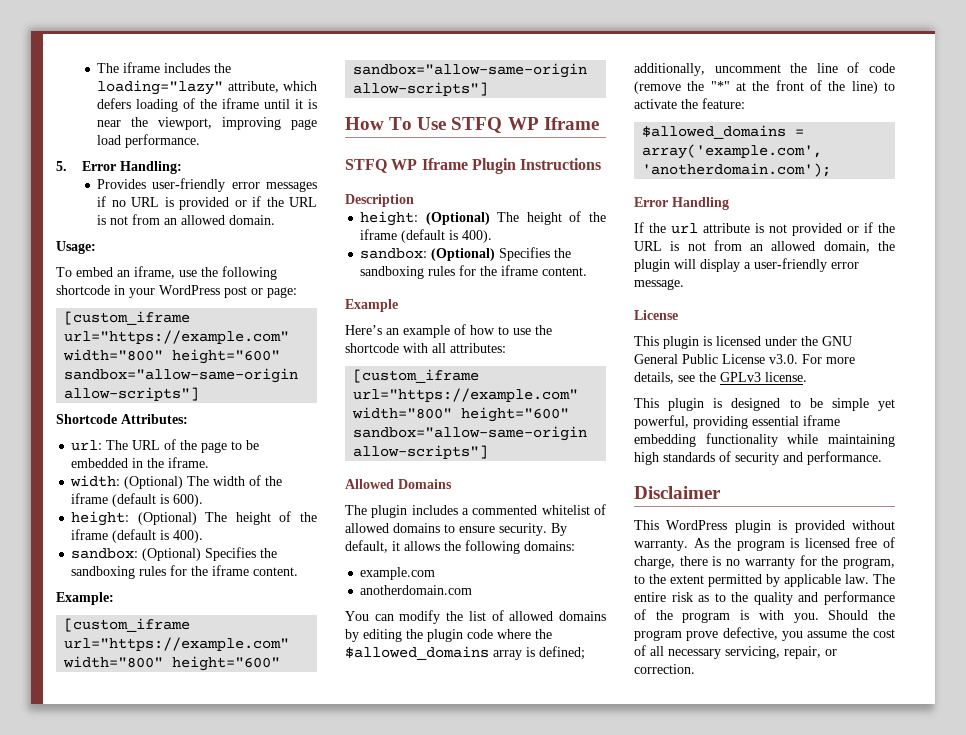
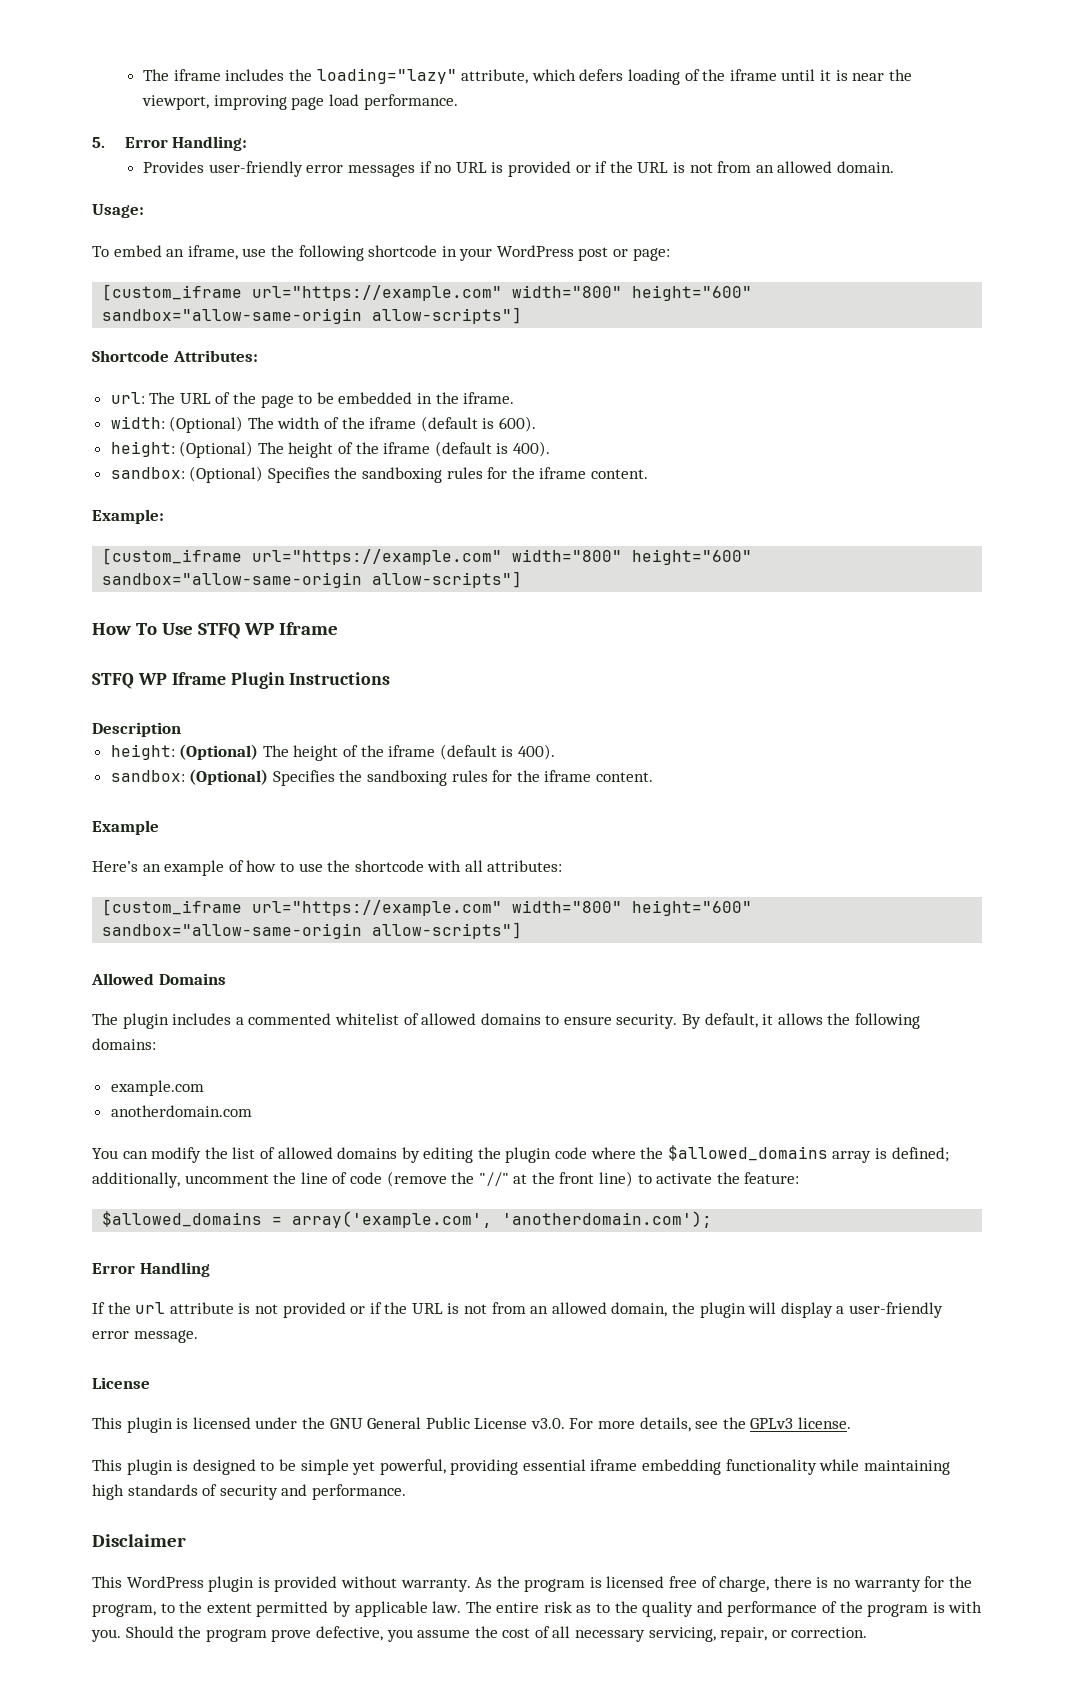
- You can modify the list of allowed domains by editing the plugin code where the $allowed_domains array is defined; additionally, uncomment the line of code (remove the "*" at the front of the line) to activate the feature:
+ You can modify the list of allowed domains by editing the plugin code where the $allowed_domains array is defined; additionally, uncomment the line of code (remove the "//" at the front line) to activate the feature:

